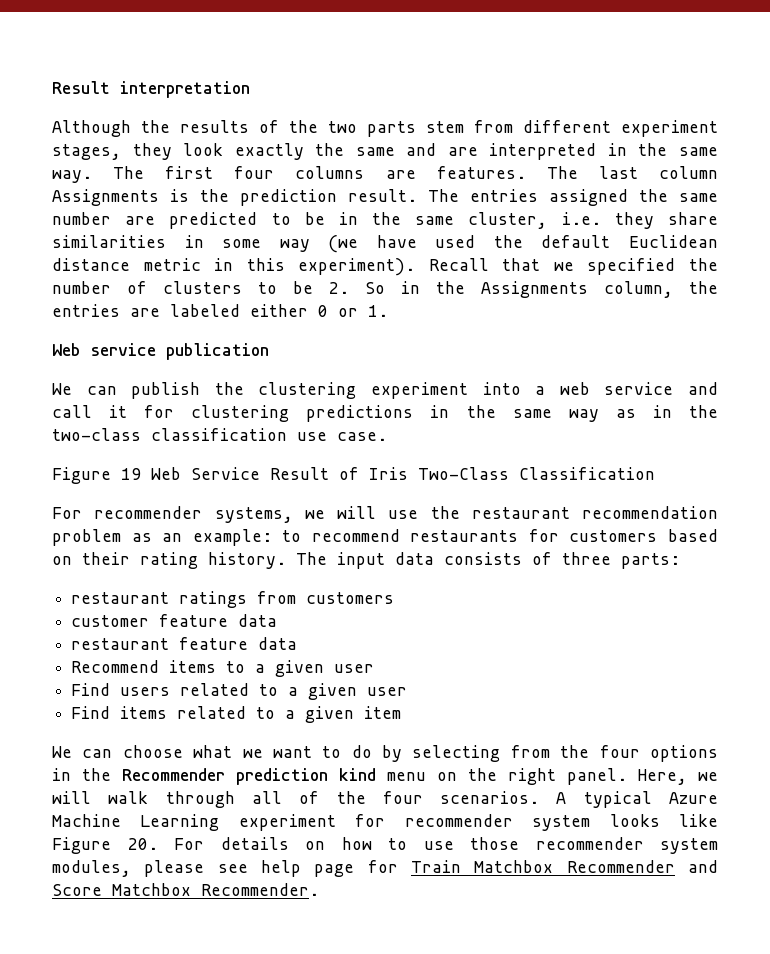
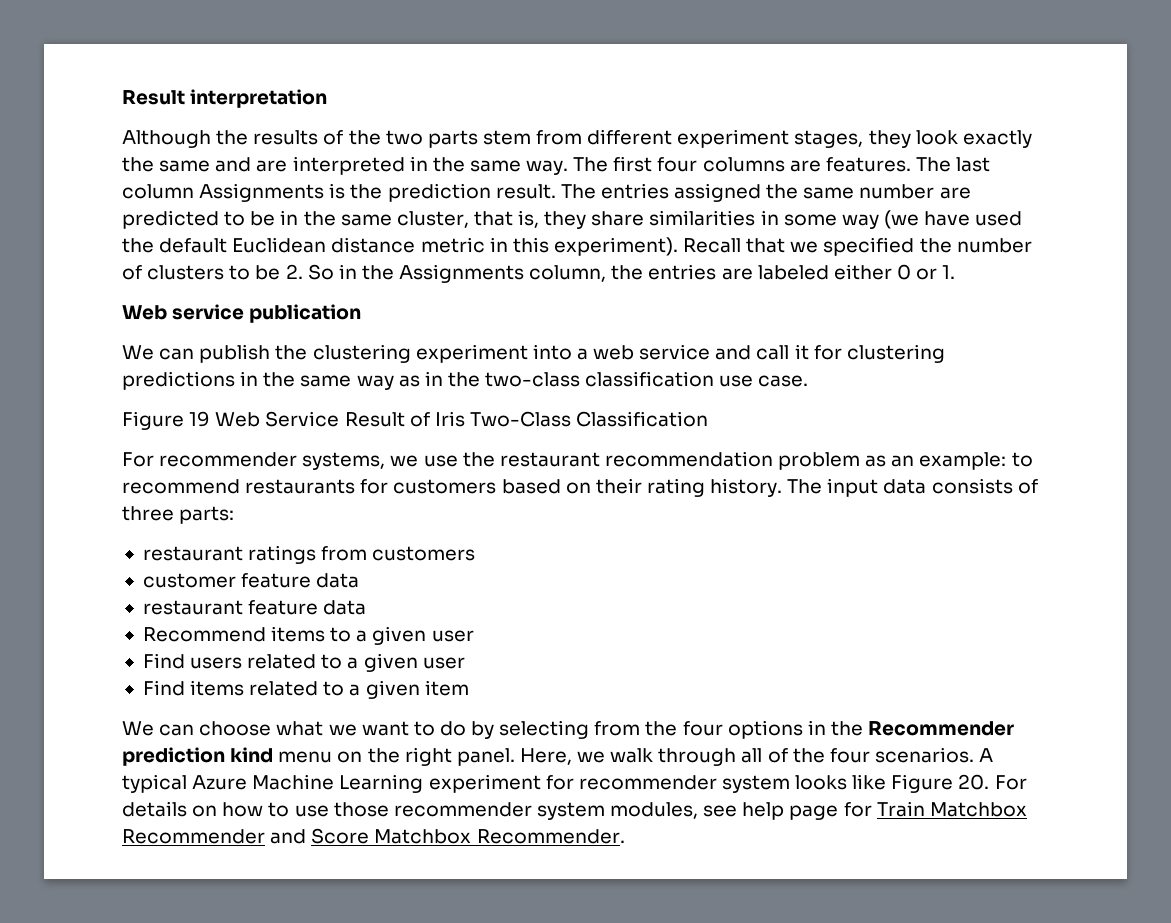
- The entries assigned the same number are predicted to be in the same cluster, i.e. they share similarities in some way (we have used the default Euclidean distance metric in this experiment).
+ The entries assigned the same number are predicted to be in the same cluster, that is, they share similarities in some way (we have used the default Euclidean distance metric in this experiment).
- For recommender systems, we will use the restaurant recommendation problem as an example: to recommend restaurants for customers based on their rating history.
+ For recommender systems, we use the restaurant recommendation problem as an example: to recommend restaurants for customers based on their rating history.
- Here, we will walk through all of the four scenarios.
+ Here, we walk through all of the four scenarios.
- A typical Azure Machine Learning experiment for recommender system looks like Figure 20. For details on how to use those recommender system modules, please see help page for Train Matchbox Recommender and Score Matchbox Recommender.
+ A typical Azure Machine Learning experiment for recommender system looks like Figure 20. For details on how to use those recommender system modules, see help page for Train Matchbox Recommender and Score Matchbox Recommender.

